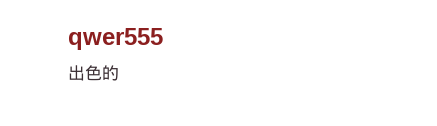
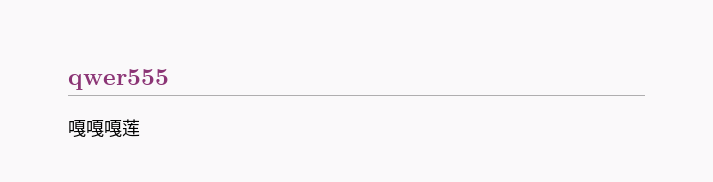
- 出色的
+ 嘎嘎嘎莲

